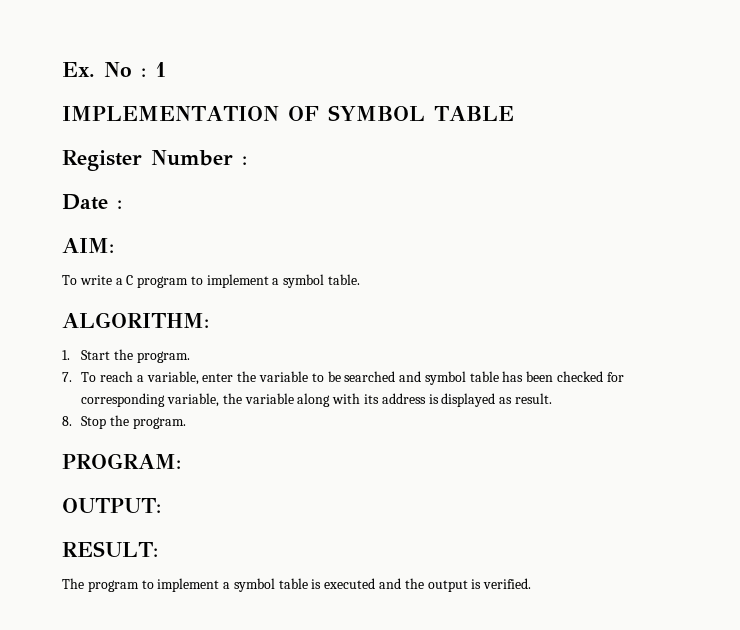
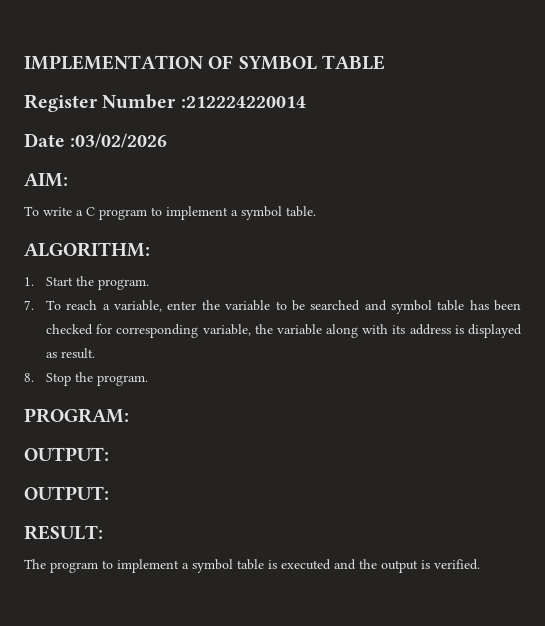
- Ex. No : 1
- Register Number :
+ Register Number :212224220014
- Date :
+ Date :03/02/2026
  PROGRAM:
+ OUTPUT:

